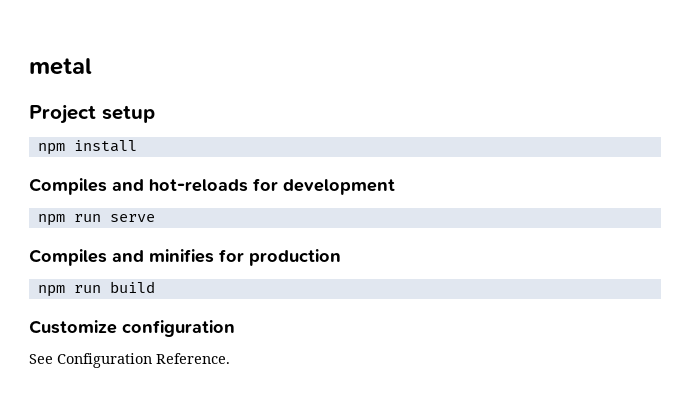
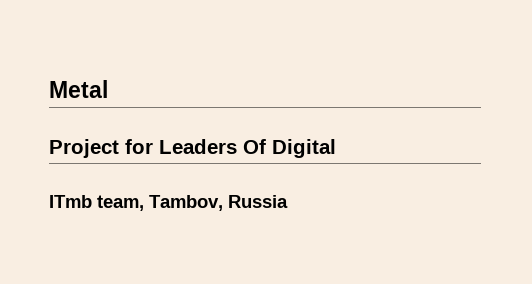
- metal
+ Metal
- Project setup
- npm install
- Compiles and hot-reloads for development
- npm run serve
- Compiles and minifies for production
- npm run build
- Customize configuration
- See Configuration Reference.
+ Project for Leaders Of Digital
+ ITmb team, Tambov, Russia

